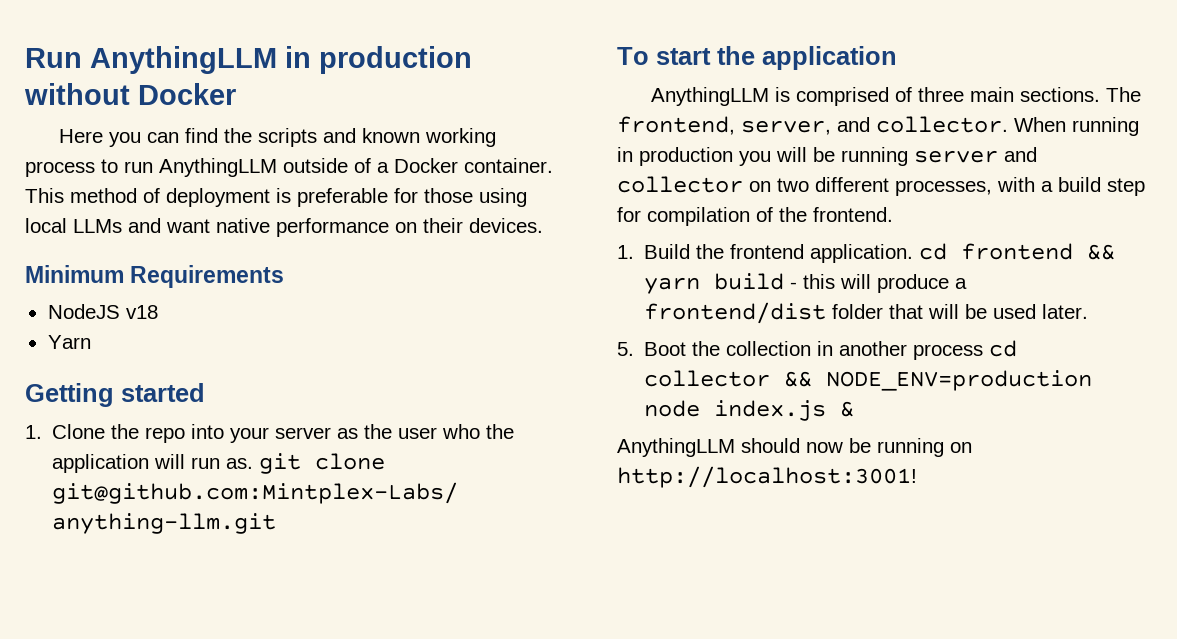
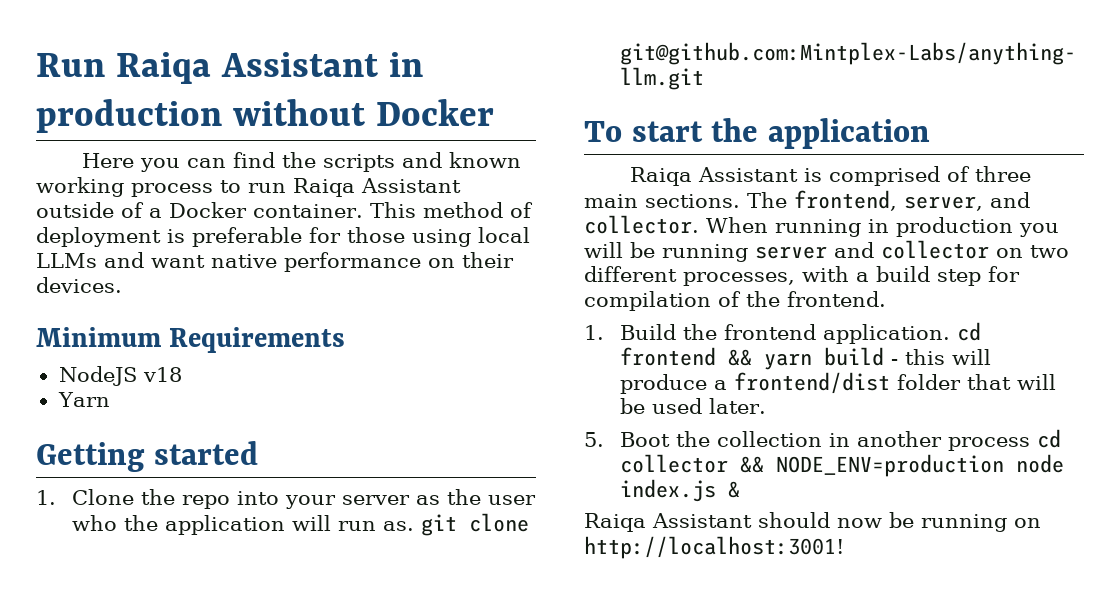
- Run AnythingLLM in production without Docker
+ Run Raiqa Assistant in production without Docker
- Here you can find the scripts and known working process to run AnythingLLM outside of a Docker container.
+ Here you can find the scripts and known working process to run Raiqa Assistant outside of a Docker container.
- AnythingLLM is comprised of three main sections.
+ Raiqa Assistant is comprised of three main sections.
- AnythingLLM should now be running on http://localhost:3001!
+ Raiqa Assistant should now be running on http://localhost:3001!

